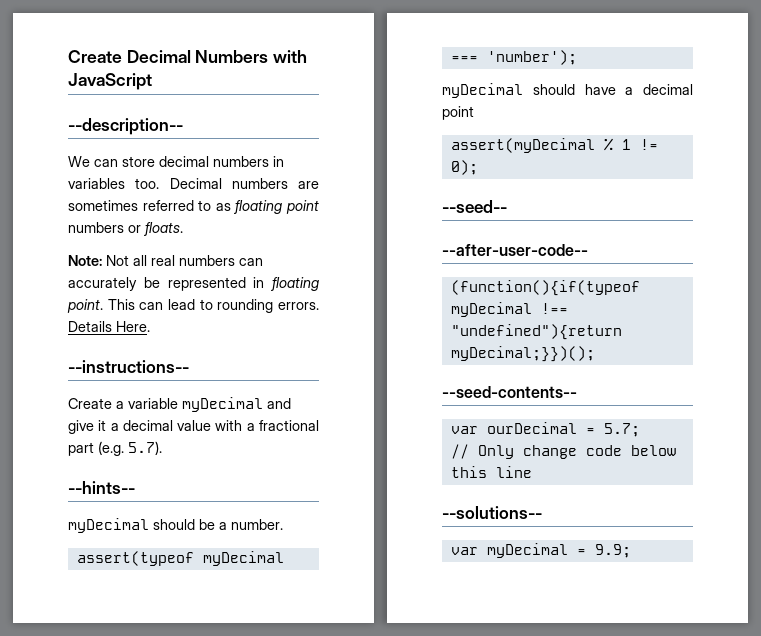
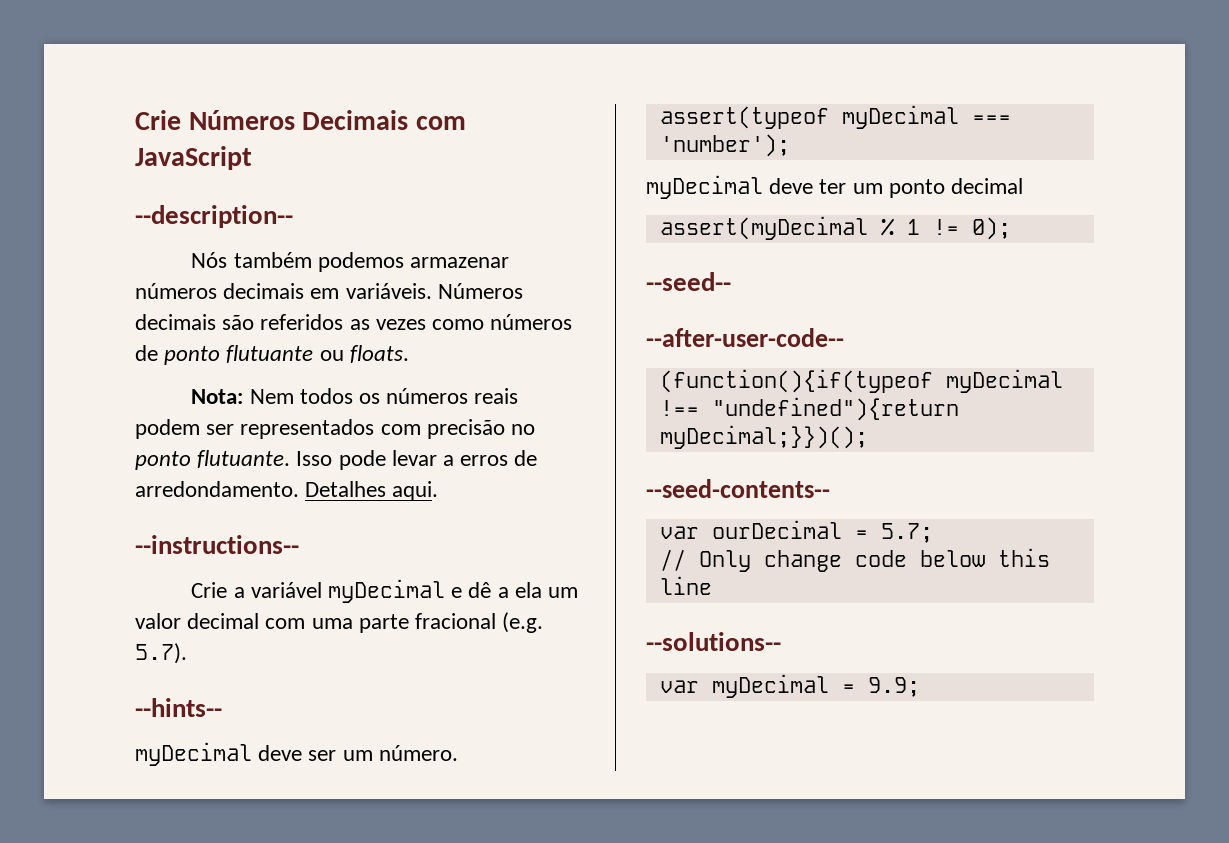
- Create Decimal Numbers with JavaScript
+ Crie Números Decimais com JavaScript
  --description--
- We can store decimal numbers in variables too. Decimal numbers are sometimes referred to as floating point numbers or floats.
- Note: Not all real numbers can accurately be represented in floating point. This can lead to rounding errors. Details Here.
+ Nós também podemos armazenar números decimais em variáveis. Números decimais são referidos as vezes como números de ponto flutuante ou floats.
+ Nota: Nem todos os números reais podem ser representados com precisão no ponto flutuante. Isso pode levar a erros de arredondamento. Detalhes aqui.
  --instructions--
- Create a variable myDecimal and give it a decimal value with a fractional part (e.g. 5.7).
+ Crie a variável myDecimal e dê a ela um valor decimal com uma parte fracional (e.g. 5.7).
- myDecimal should be a number.
+ myDecimal deve ser um número.
- myDecimal should have a decimal point
+ myDecimal deve ter um ponto decimal

